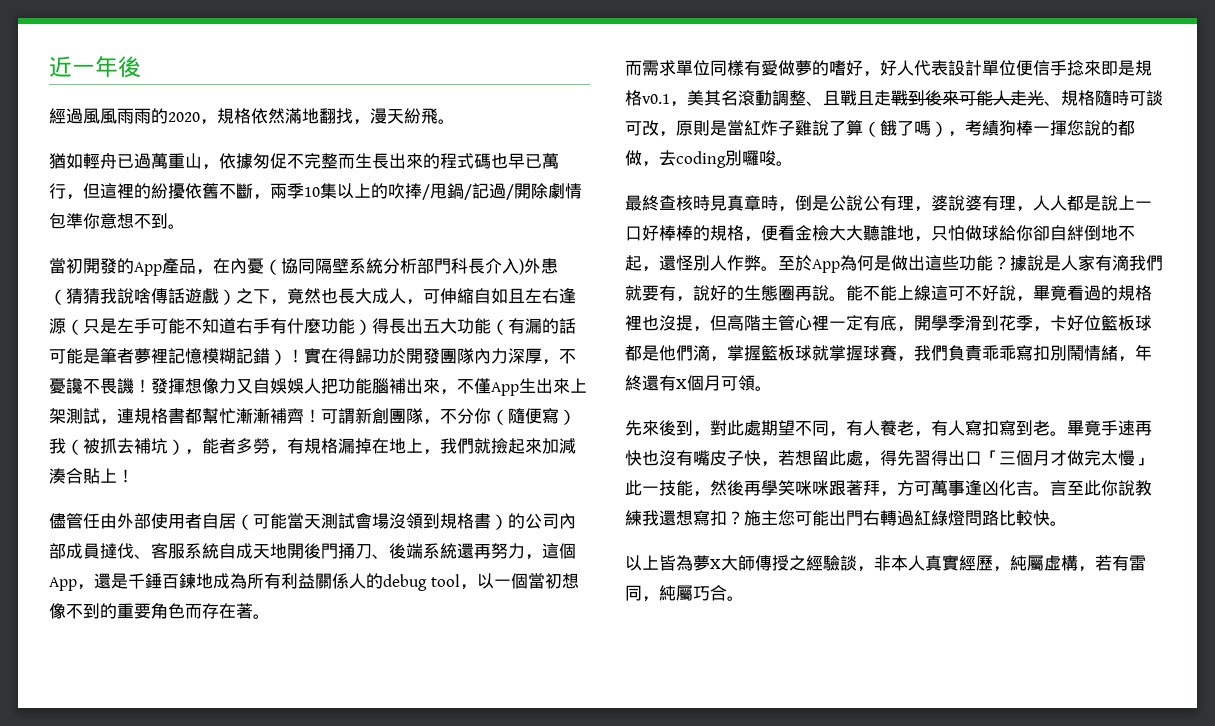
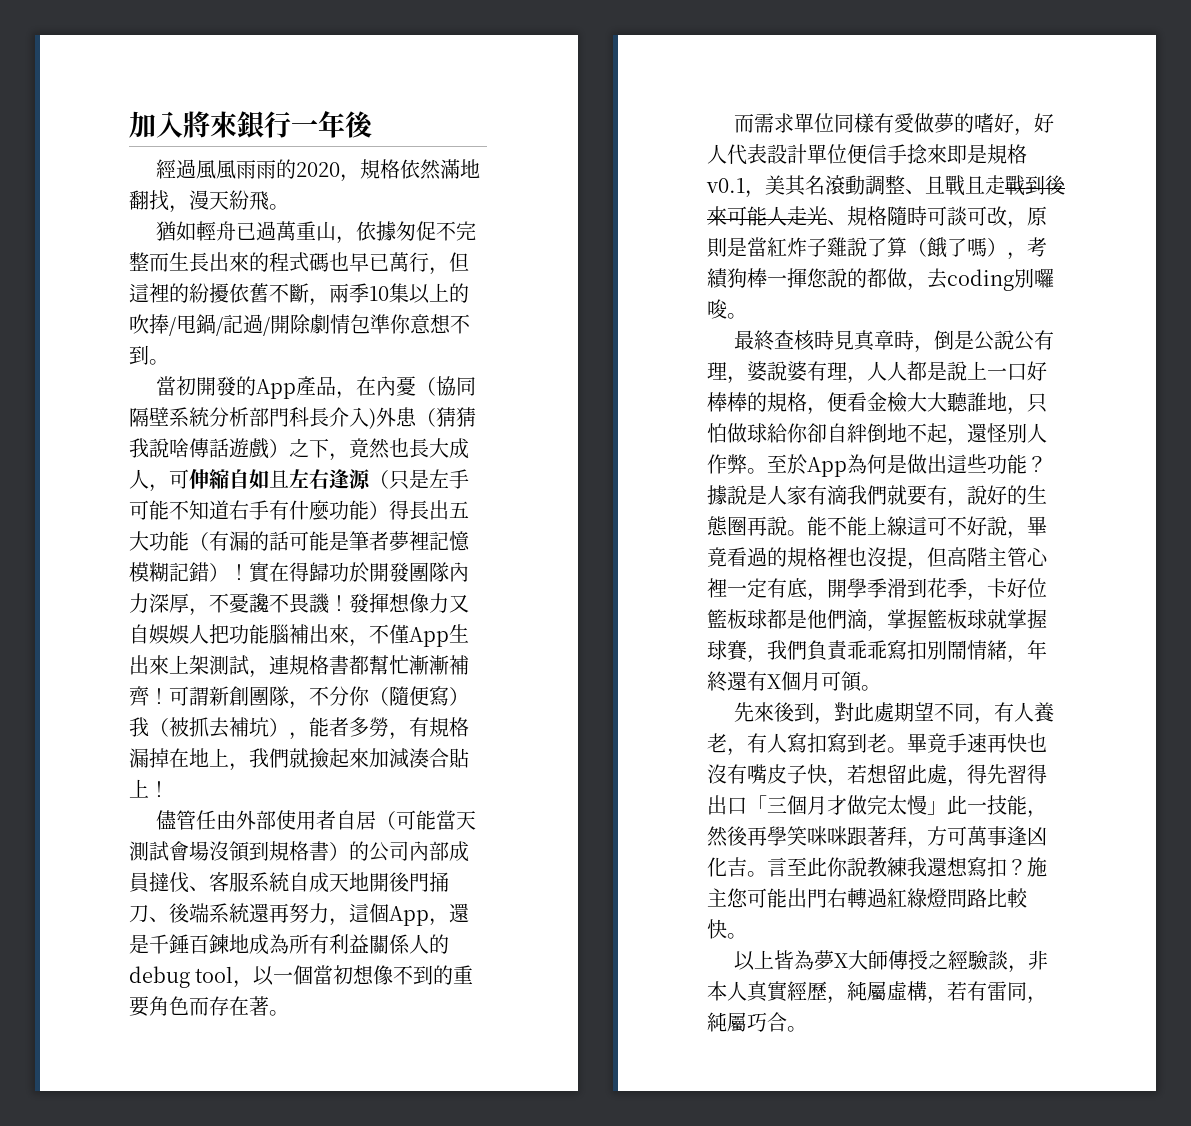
- 近一年後
+ 加入將來銀行一年後

